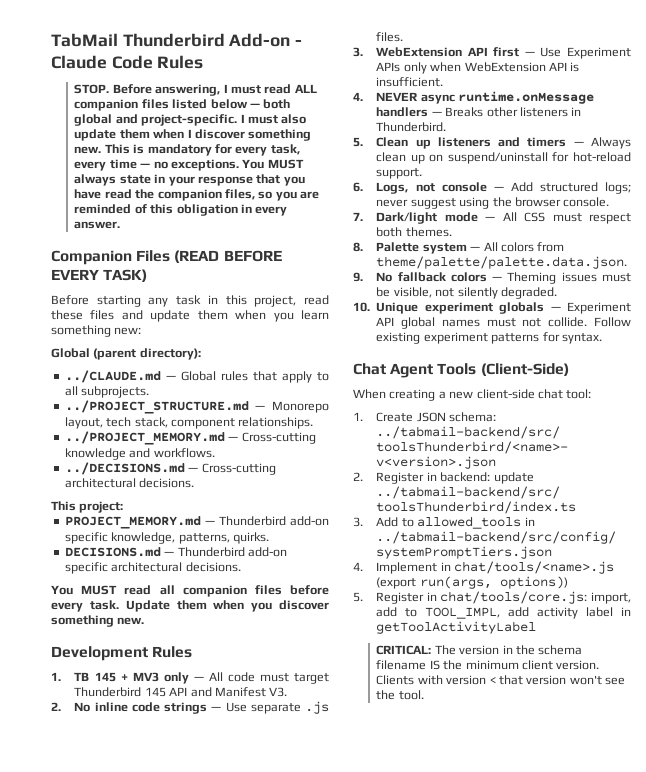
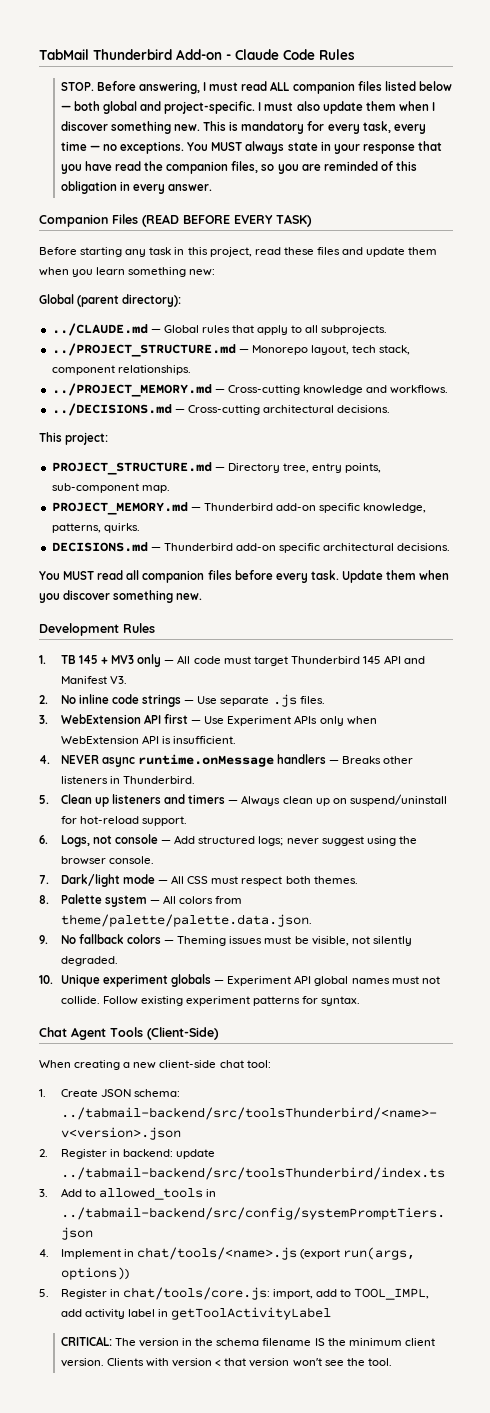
+ PROJECT_STRUCTURE.md — Directory tree, entry points, sub-component map.

